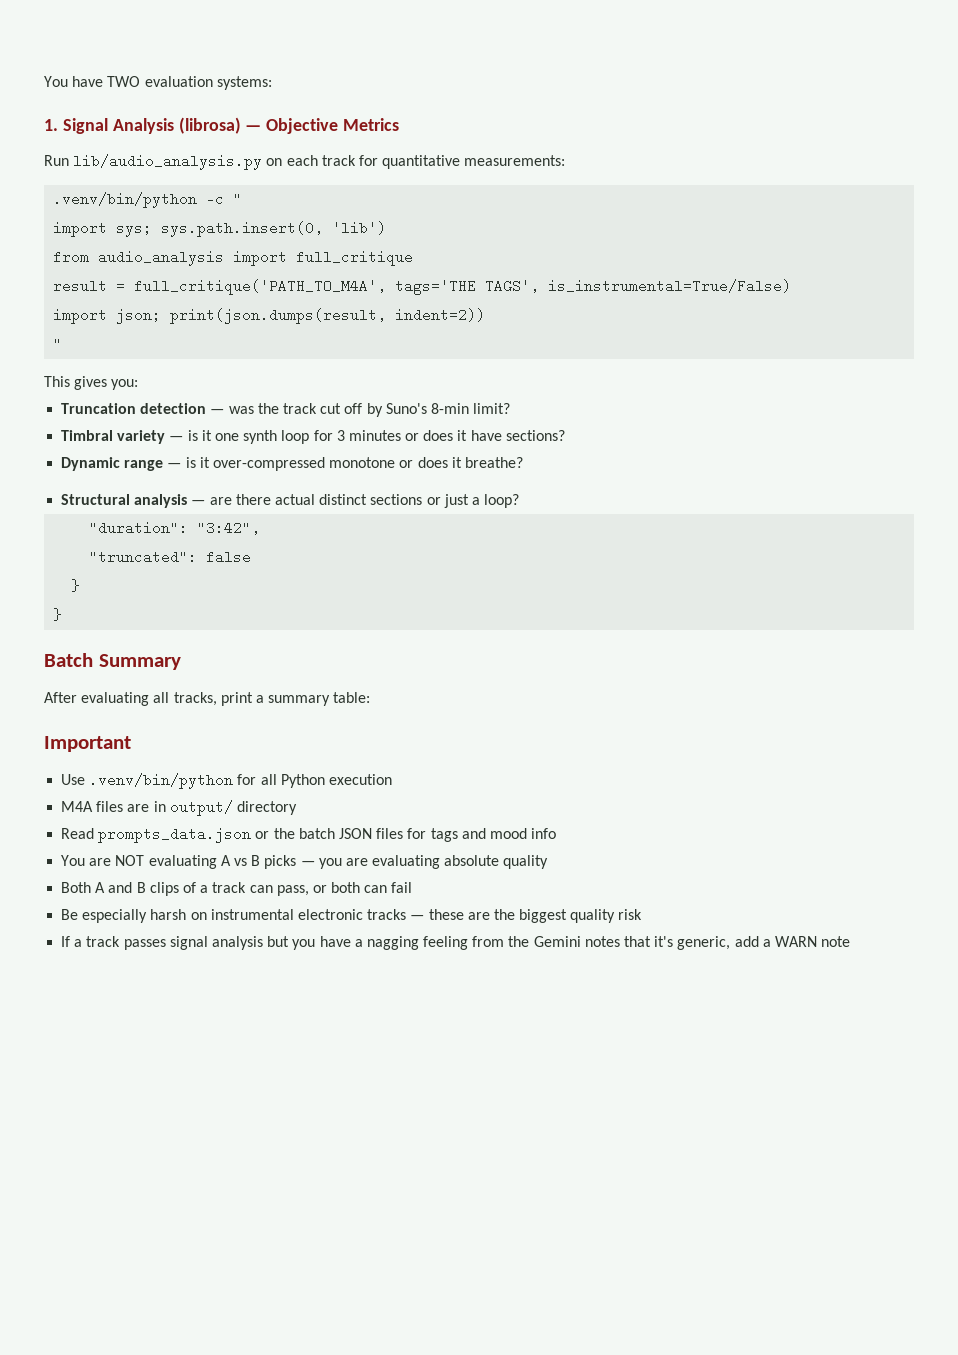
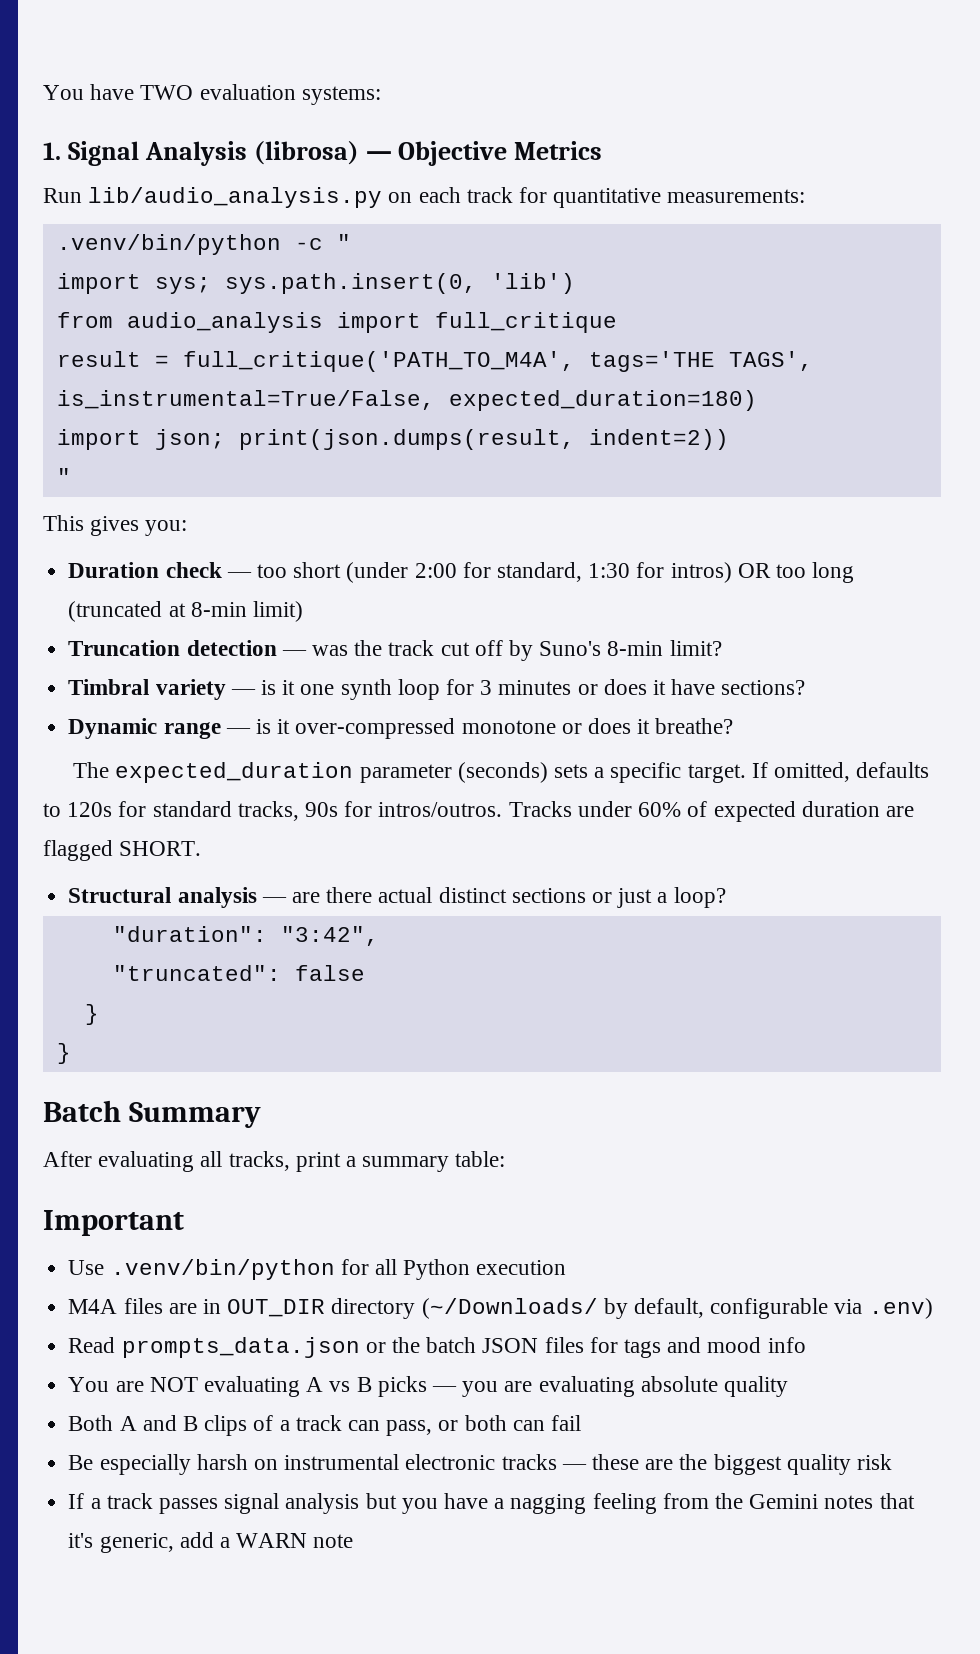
- result = full_critique('PATH_TO_M4A', tags='THE TAGS', is_instrumental=True/False)
+ result = full_critique('PATH_TO_M4A', tags='THE TAGS', is_instrumental=True/False, expected_duration=180)
+ Duration check — too short (under 2:00 for standard, 1:30 for intros) OR too long (truncated at 8-min limit)
+ The expected_duration parameter (seconds) sets a specific target. If omitted, defaults to 120s for standard tracks, 90s for intros/outros. Tracks under 60% of expected duration are flagged SHORT.
- M4A files are in output/ directory
+ M4A files are in OUT_DIR directory (~/Downloads/ by default, configurable via .env)

